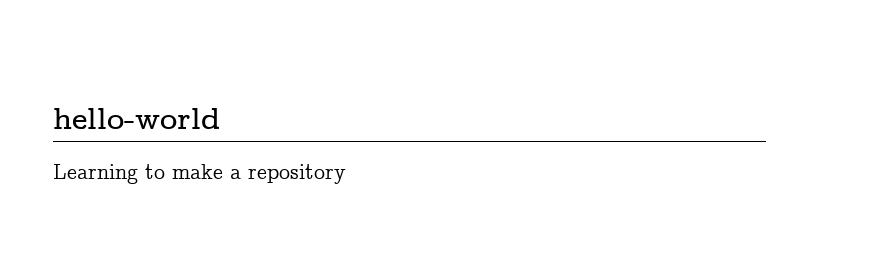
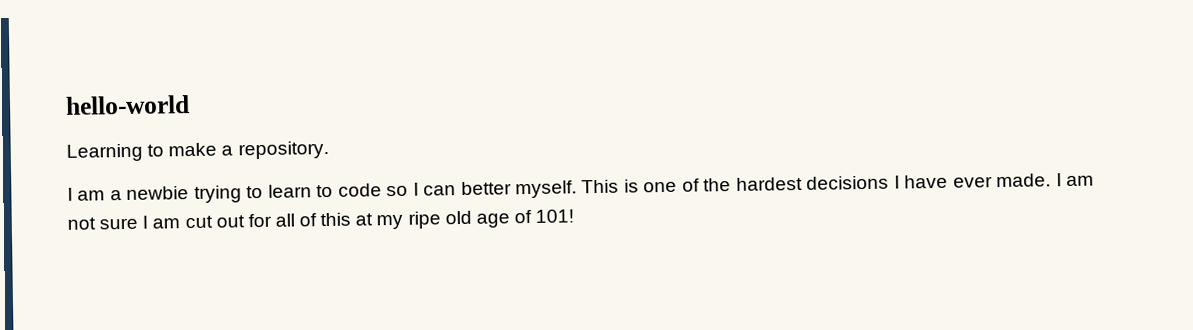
- Learning to make a repository
+ Learning to make a repository.
+ I am a newbie trying to learn to code so I can better myself. This is one of the hardest decisions I have ever made. I am not sure I am cut out for all of this at my ripe old age of 101!

